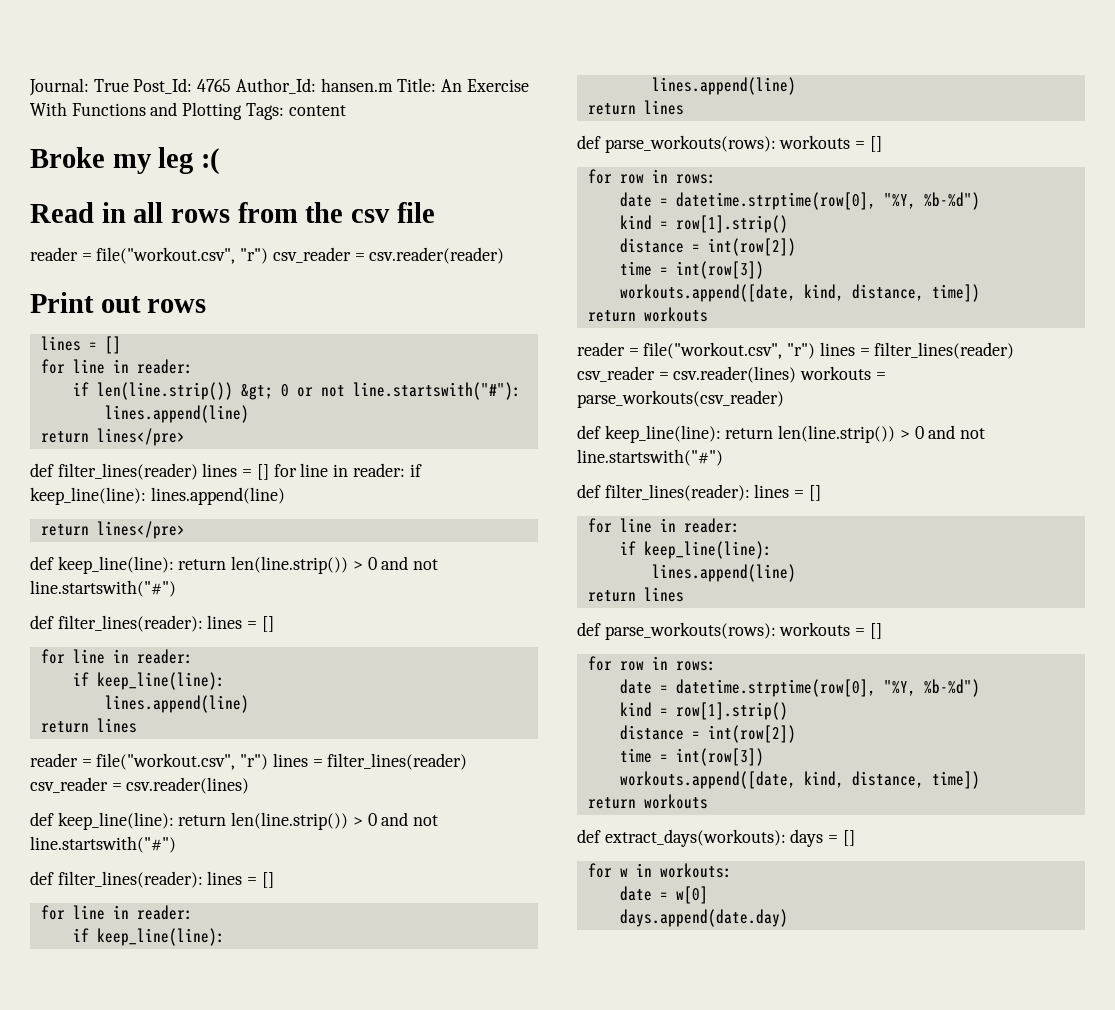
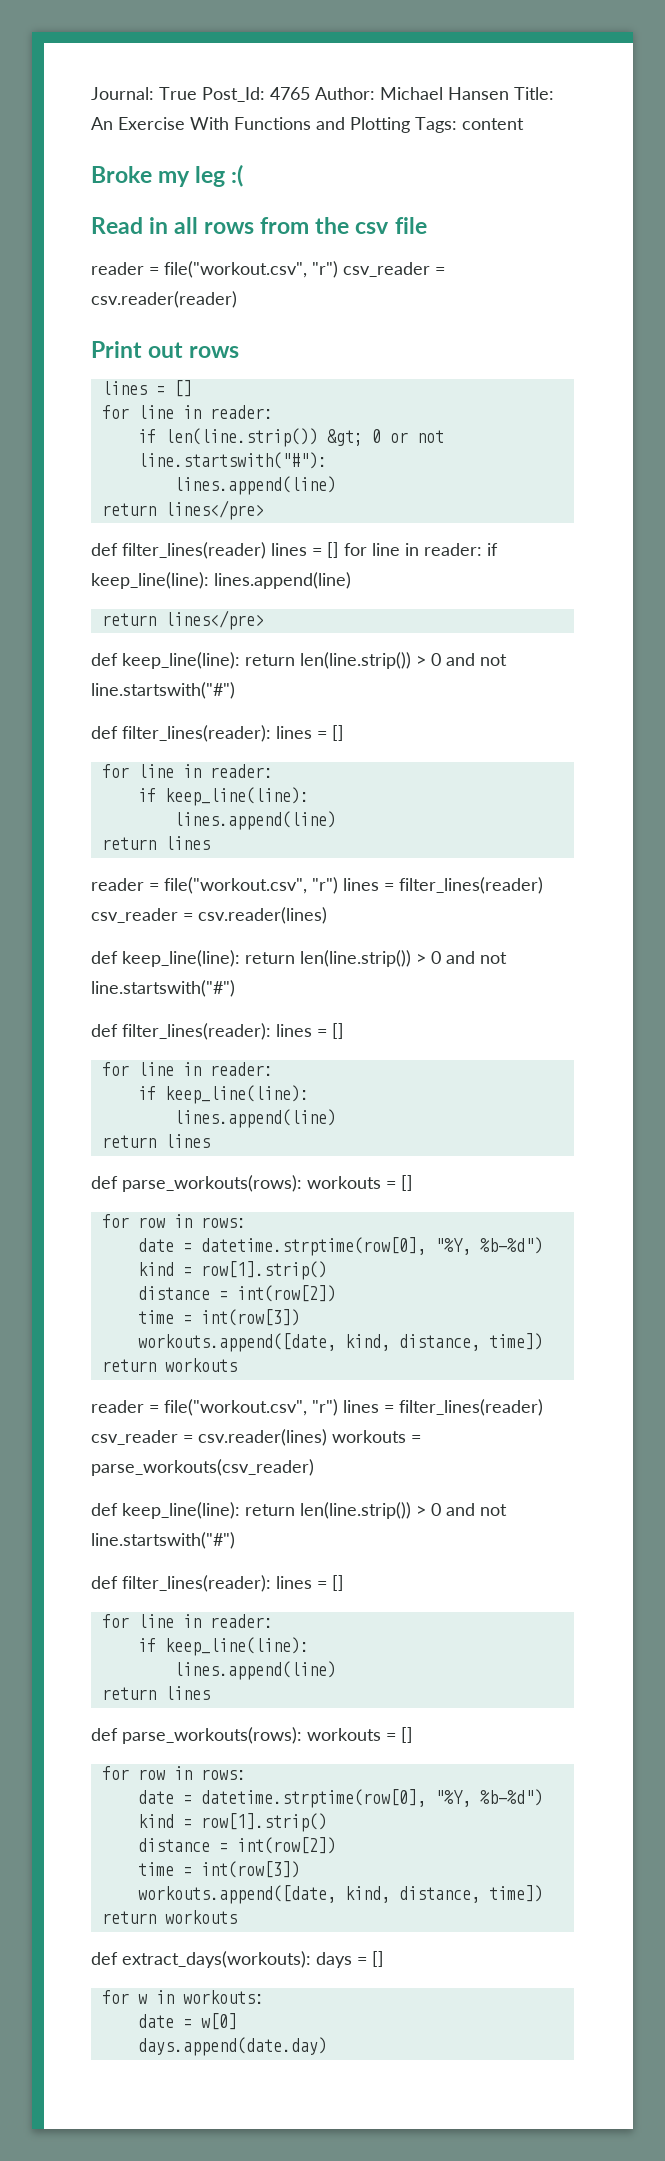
- Journal: True Post_Id: 4765 Author_Id: hansen.m Title: An Exercise With Functions and Plotting Tags: content
+ Journal: True Post_Id: 4765 Author: Michael Hansen Title: An Exercise With Functions and Plotting Tags: content

